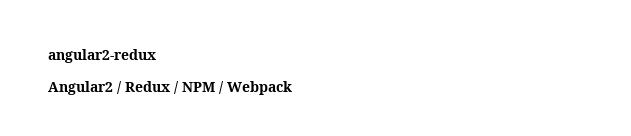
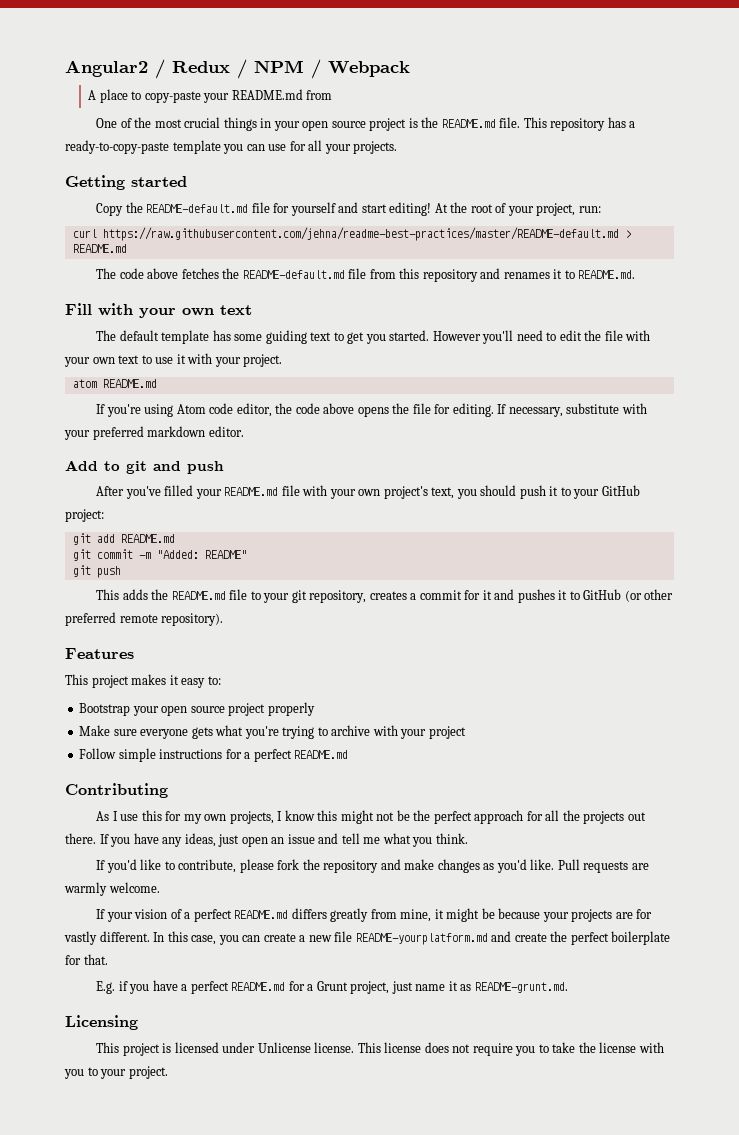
- angular2-redux
+ A place to copy-paste your README.md from
+ One of the most crucial things in your open source project is the README.md file. This repository has a ready-to-copy-paste template you can use for all your projects.
+ Getting started
+ Copy the README-default.md file for yourself and start editing! At the root of your project, run:
+ curl https://raw.githubusercontent.com/jehna/readme-best-practices/master/README-default.md > README.md
+ The code above fetches the README-default.md file from this repository and renames it to README.md.
+ Fill with your own text
+ The default template has some guiding text to get you started. However you'll need to edit the file with your own text to use it with your project.
+ atom README.md
+ If you're using Atom code editor, the code above opens the file for editing. If necessary, substitute with your preferred markdown editor.
+ Add to git and push
+ After you've filled your README.md file with your own project's text, you should push it to your GitHub project:
+ git add README.md
+ git commit -m "Added: README"
+ git push
+ This adds the README.md file to your git repository, creates a commit for it and pushes it to GitHub (or other preferred remote repository).
+ Features
+ This project makes it easy to:
+ Bootstrap your open source project properly
+ Make sure everyone gets what you're trying to archive with your project
+ Follow simple instructions for a perfect README.md
+ Contributing
+ As I use this for my own projects, I know this might not be the perfect approach for all the projects out there. If you have any ideas, just open an issue and tell me what you think.
+ If you'd like to contribute, please fork the repository and make changes as you'd like. Pull requests are warmly welcome.
+ If your vision of a perfect README.md differs greatly from mine, it might be because your projects are for vastly different. In this case, you can create a new file README-yourplatform.md and create the perfect boilerplate for that.
+ E.g. if you have a perfect README.md for a Grunt project, just name it as README-grunt.md.
+ Licensing
+ This project is licensed under Unlicense license. This license does not require you to take the license with you to your project.

